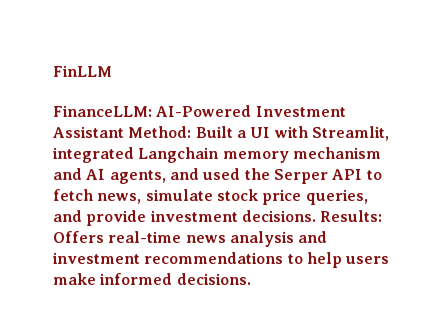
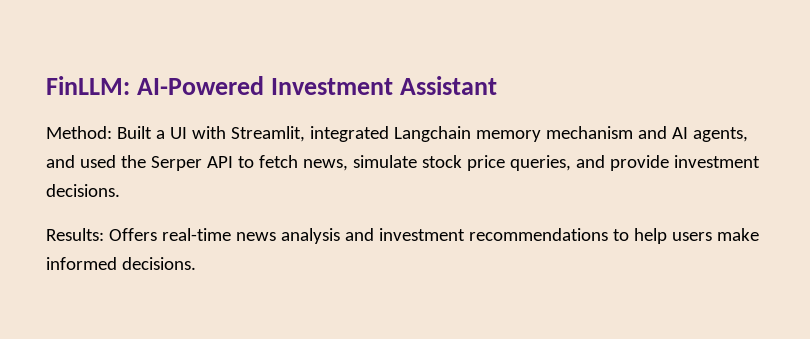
- FinLLM
- FinanceLLM: AI-Powered Investment Assistant Method: Built a UI with Streamlit, integrated Langchain memory mechanism and AI agents, and used the Serper API to fetch news, simulate stock price queries, and provide investment decisions. Results: Offers real-time news analysis and investment recommendations to help users make informed decisions.
+ FinLLM: AI-Powered Investment Assistant
+ Method: Built a UI with Streamlit, integrated Langchain memory mechanism and AI agents, and used the Serper API to fetch news, simulate stock price queries, and provide investment decisions.
+ Results: Offers real-time news analysis and investment recommendations to help users make informed decisions.

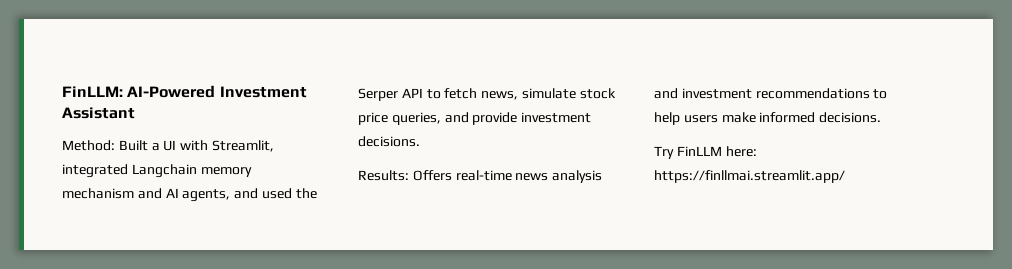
+ Try FinLLM here: https://finllmai.streamlit.app/

